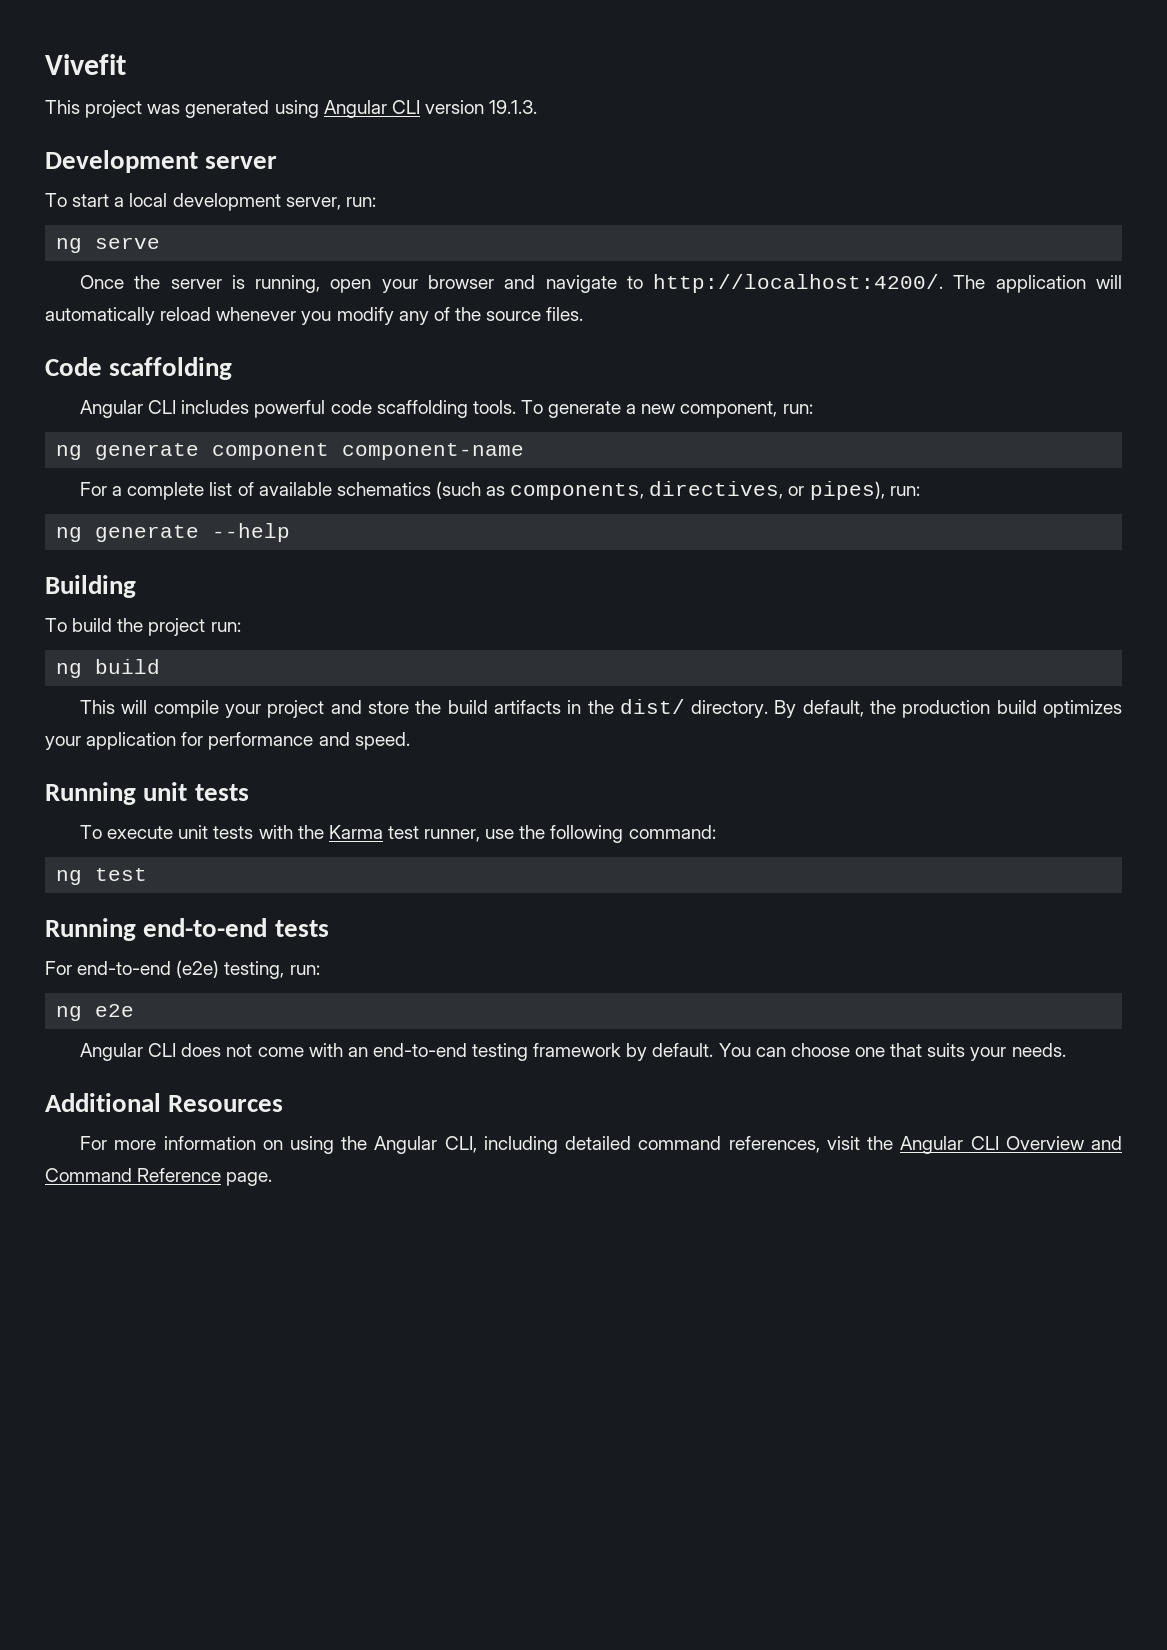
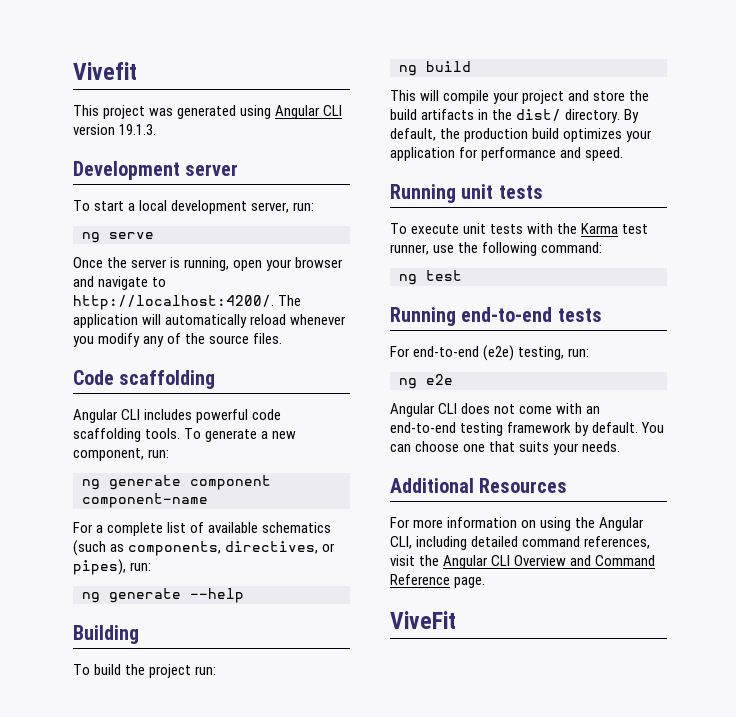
+ ViveFit

